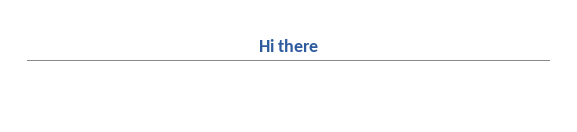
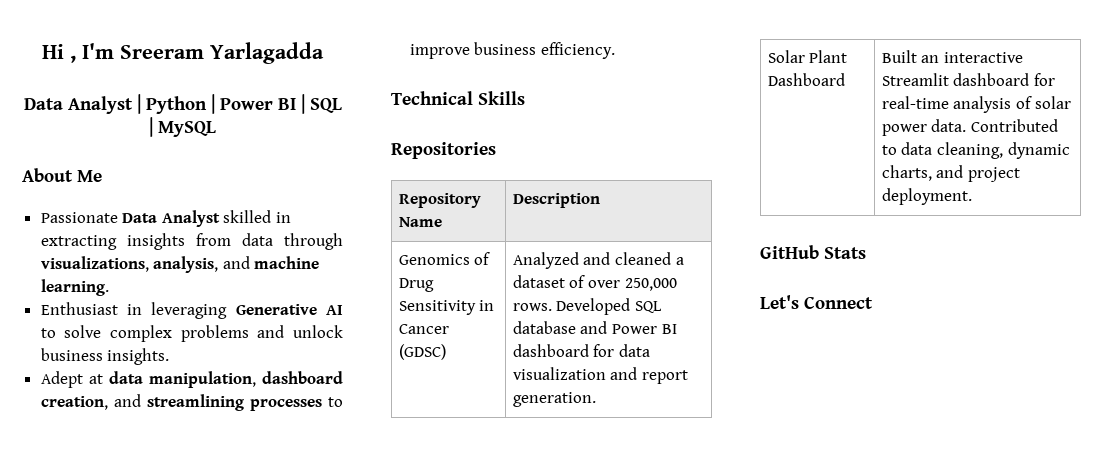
- Hi there
+ Hi , I'm Sreeram Yarlagadda
+ Data Analyst | Python | Power BI | SQL | MySQL
+ About Me
+ Passionate Data Analyst skilled in extracting insights from data through visualizations, analysis, and machine learning.
+ Enthusiast in leveraging Generative AI to solve complex problems and unlock business insights.
+ Adept at data manipulation, dashboard creation, and streamlining processes to improve business efficiency.
+ Technical Skills
+ Repositories
+ Repository Name | Description
+ Genomics of Drug Sensitivity in Cancer (GDSC) | Analyzed and cleaned a dataset of over 250,000 rows. Developed SQL database and Power BI dashboard for data visualization and report generation.
+ Solar Plant Dashboard | Built an interactive Streamlit dashboard for real-time analysis of solar power data. Contributed to data cleaning, dynamic charts, and project deployment.
+ GitHub Stats
+ Let's Connect

